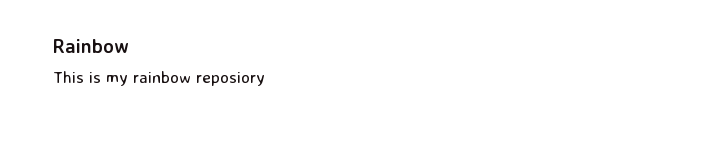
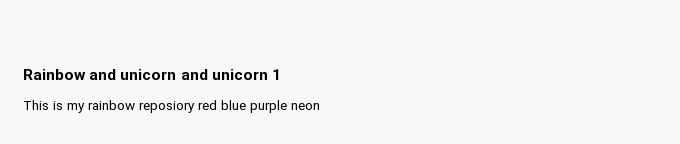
- Rainbow
+ Rainbow and unicorn and unicorn 1
- This is my rainbow reposiory
+ This is my rainbow reposiory red blue purple neon

